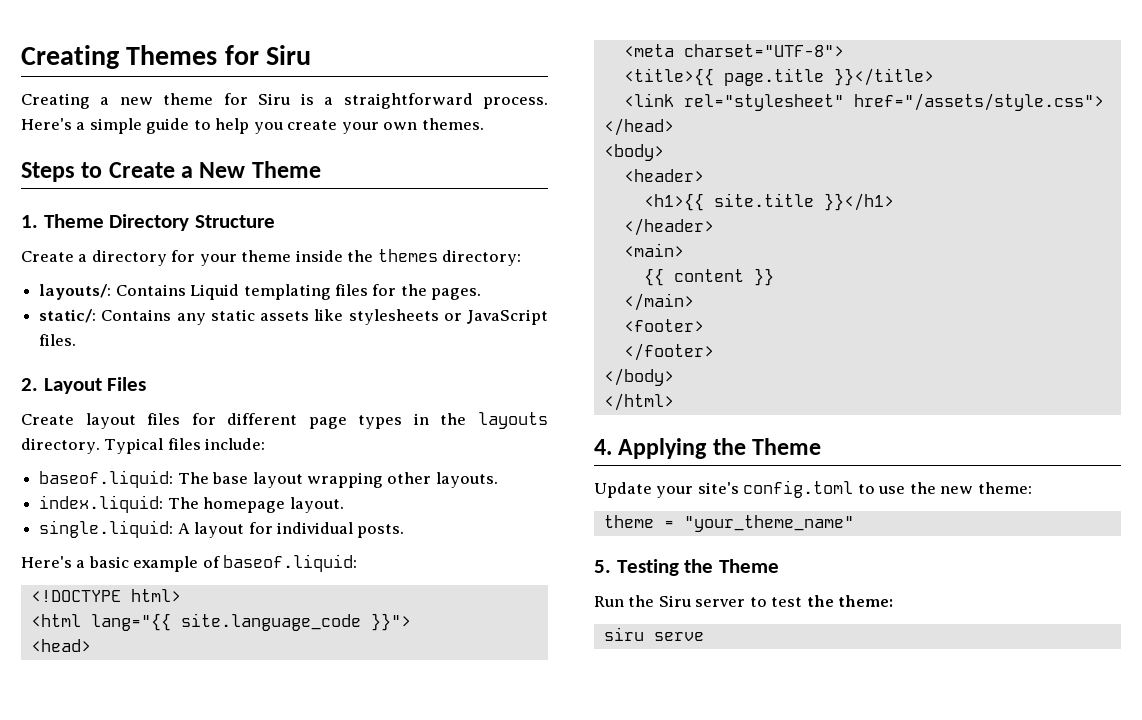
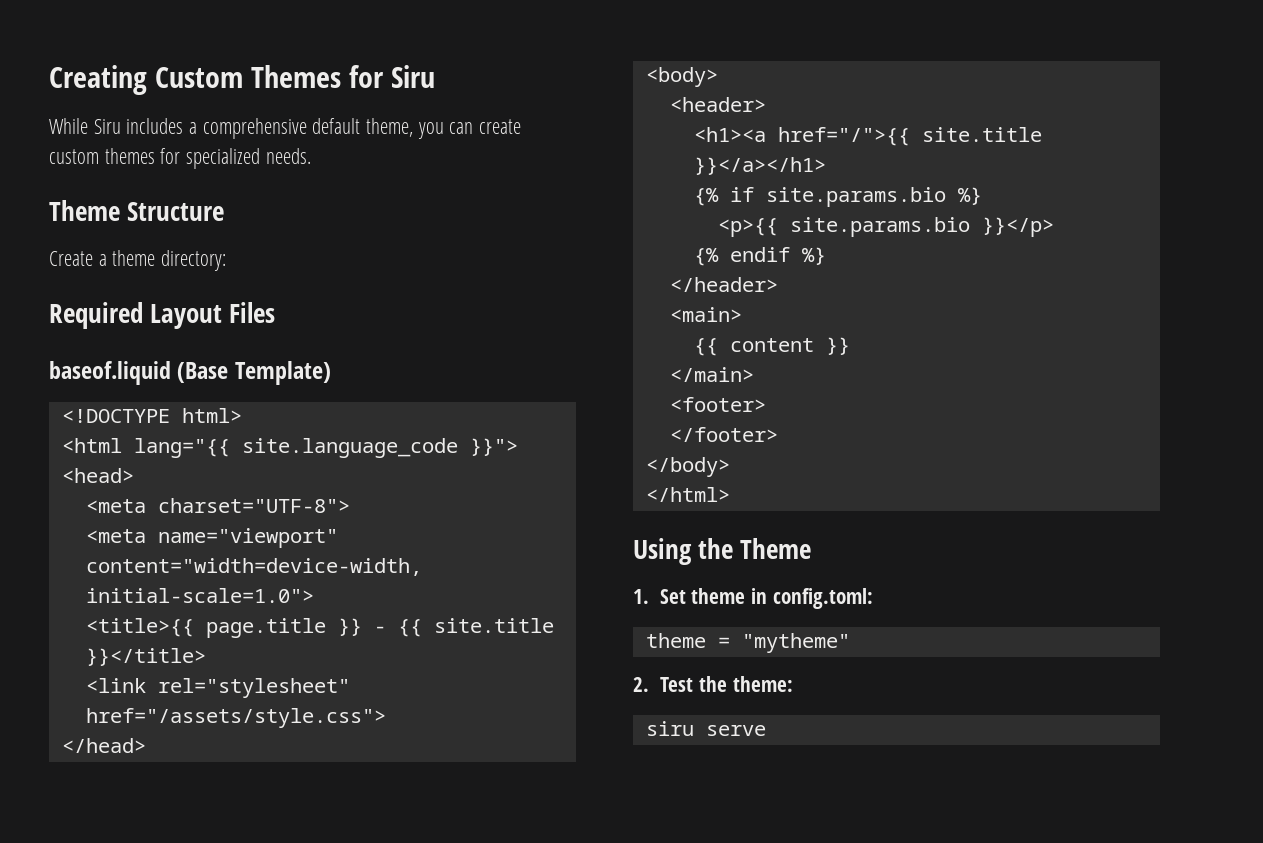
- Creating Themes for Siru
+ Creating Custom Themes for Siru
- Creating a new theme for Siru is a straightforward process. Here's a simple guide to help you create your own themes.
- Steps to Create a New Theme
- 1. Theme Directory Structure
- Create a directory for your theme inside the themes directory:
- layouts/: Contains Liquid templating files for the pages.
- static/: Contains any static assets like stylesheets or JavaScript files.
- 2. Layout Files
- Create layout files for different page types in the layouts directory. Typical files include:
- baseof.liquid: The base layout wrapping other layouts.
- index.liquid: The homepage layout.
- single.liquid: A layout for individual posts.
- Here's a basic example of baseof.liquid:
+ While Siru includes a comprehensive default theme, you can create custom themes for specialized needs.
+ Theme Structure
+ Create a theme directory:
+ Required Layout Files
+ baseof.liquid (Base Template)
- <title>{{ page.title }}</title>
+ <meta name="viewport" content="width=device-width, initial-scale=1.0">
+ <title>{{ page.title }} - {{ site.title }}</title>
- <h1>{{ site.title }}</h1>
+ <h1><a href="/">{{ site.title }}</a></h1>
+ {% if site.params.bio %}
+ <p>{{ site.params.bio }}</p>
+ {% endif %}
- 4. Applying the Theme
- Update your site's config.toml to use the new theme:
- theme = "your_theme_name"
- 5. Testing the Theme
- Run the Siru server to test the theme:
+ Using the Theme
+ 1. Set theme in config.toml:
+ theme = "mytheme"
+ 2. Test the theme:

